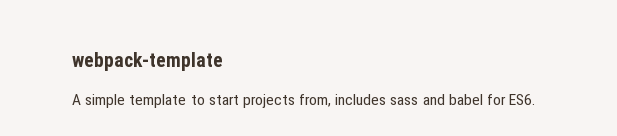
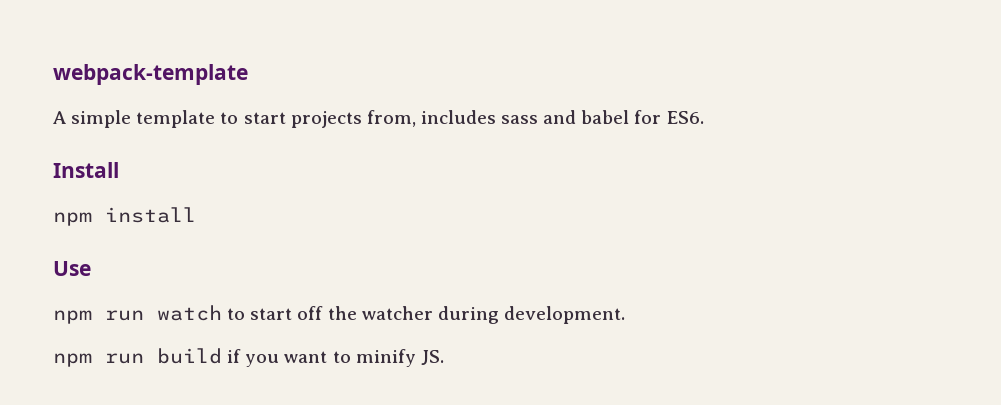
+ Install
+ npm install
+ Use
+ npm run watch to start off the watcher during development.
+ npm run build if you want to minify JS.

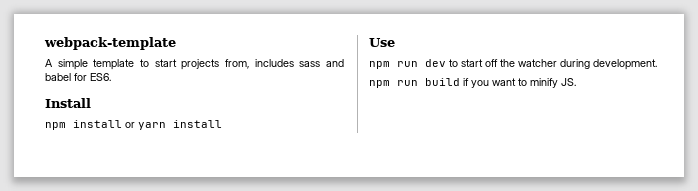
- npm install
+ npm install or yarn install
- npm run watch to start off the watcher during development.
+ npm run dev to start off the watcher during development.

